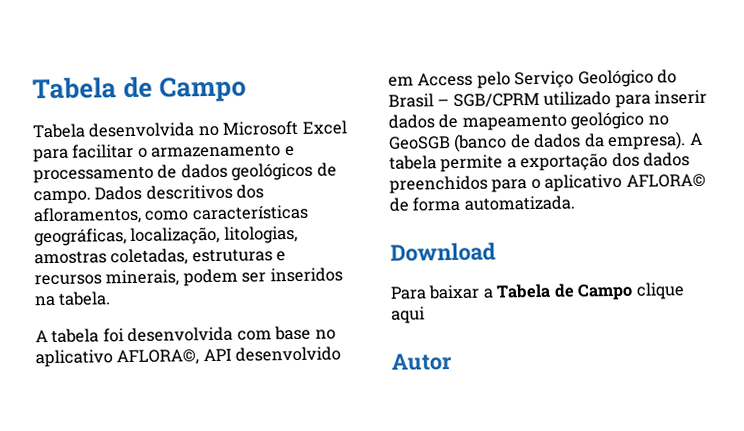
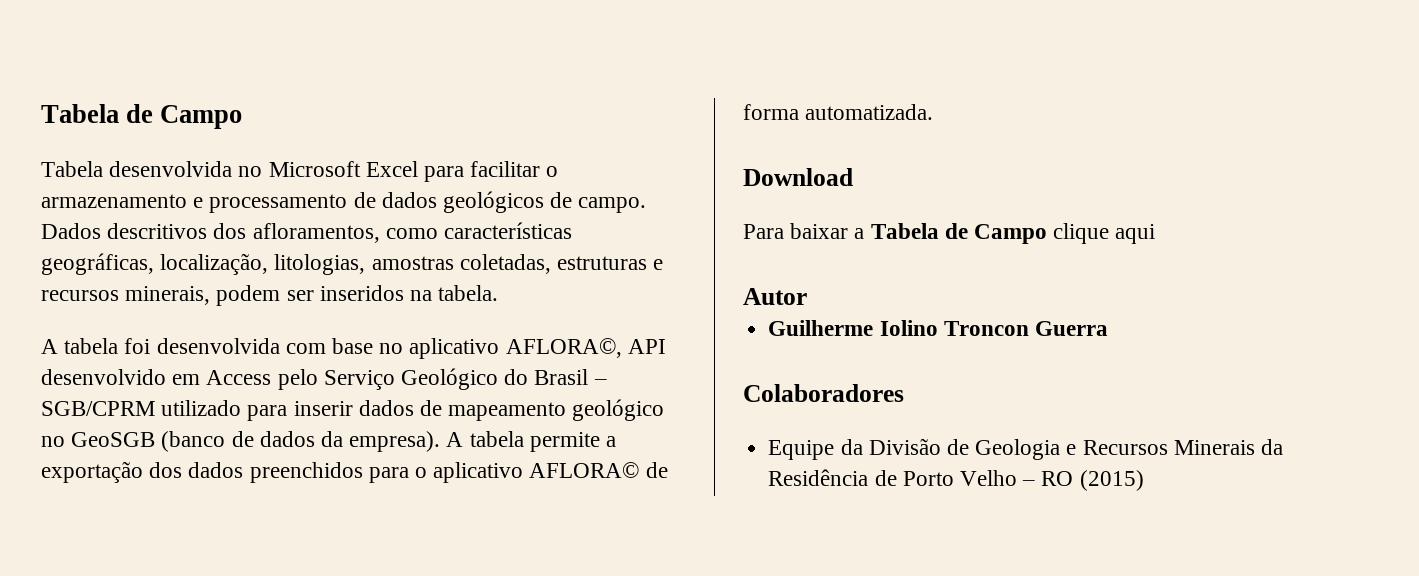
+ Guilherme Iolino Troncon Guerra
+ Colaboradores
+ Equipe da Divisão de Geologia e Recursos Minerais da Residência de Porto Velho – RO (2015)

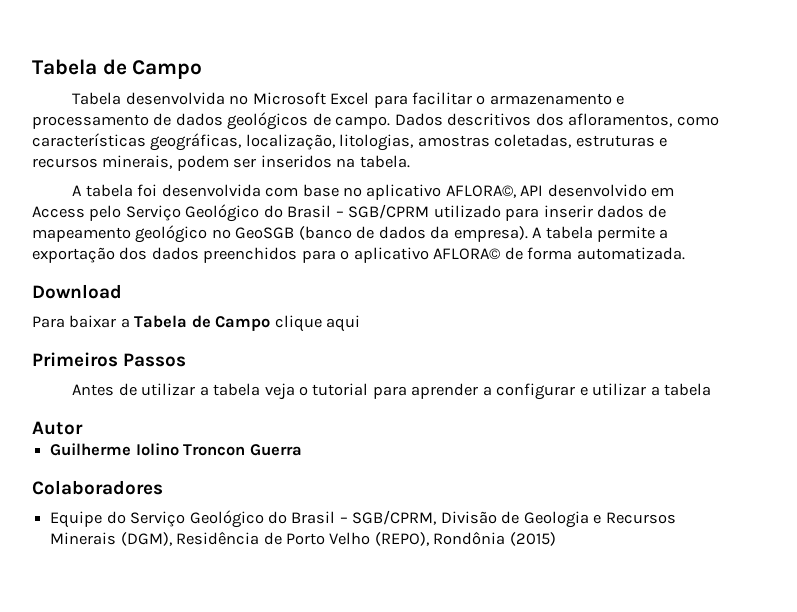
+ Primeiros Passos
+ Antes de utilizar a tabela veja o tutorial para aprender a configurar e utilizar a tabela
- Equipe da Divisão de Geologia e Recursos Minerais da Residência de Porto Velho – RO (2015)
+ Equipe do Serviço Geológico do Brasil – SGB/CPRM, Divisão de Geologia e Recursos Minerais (DGM), Residência de Porto Velho (REPO), Rondônia (2015)

